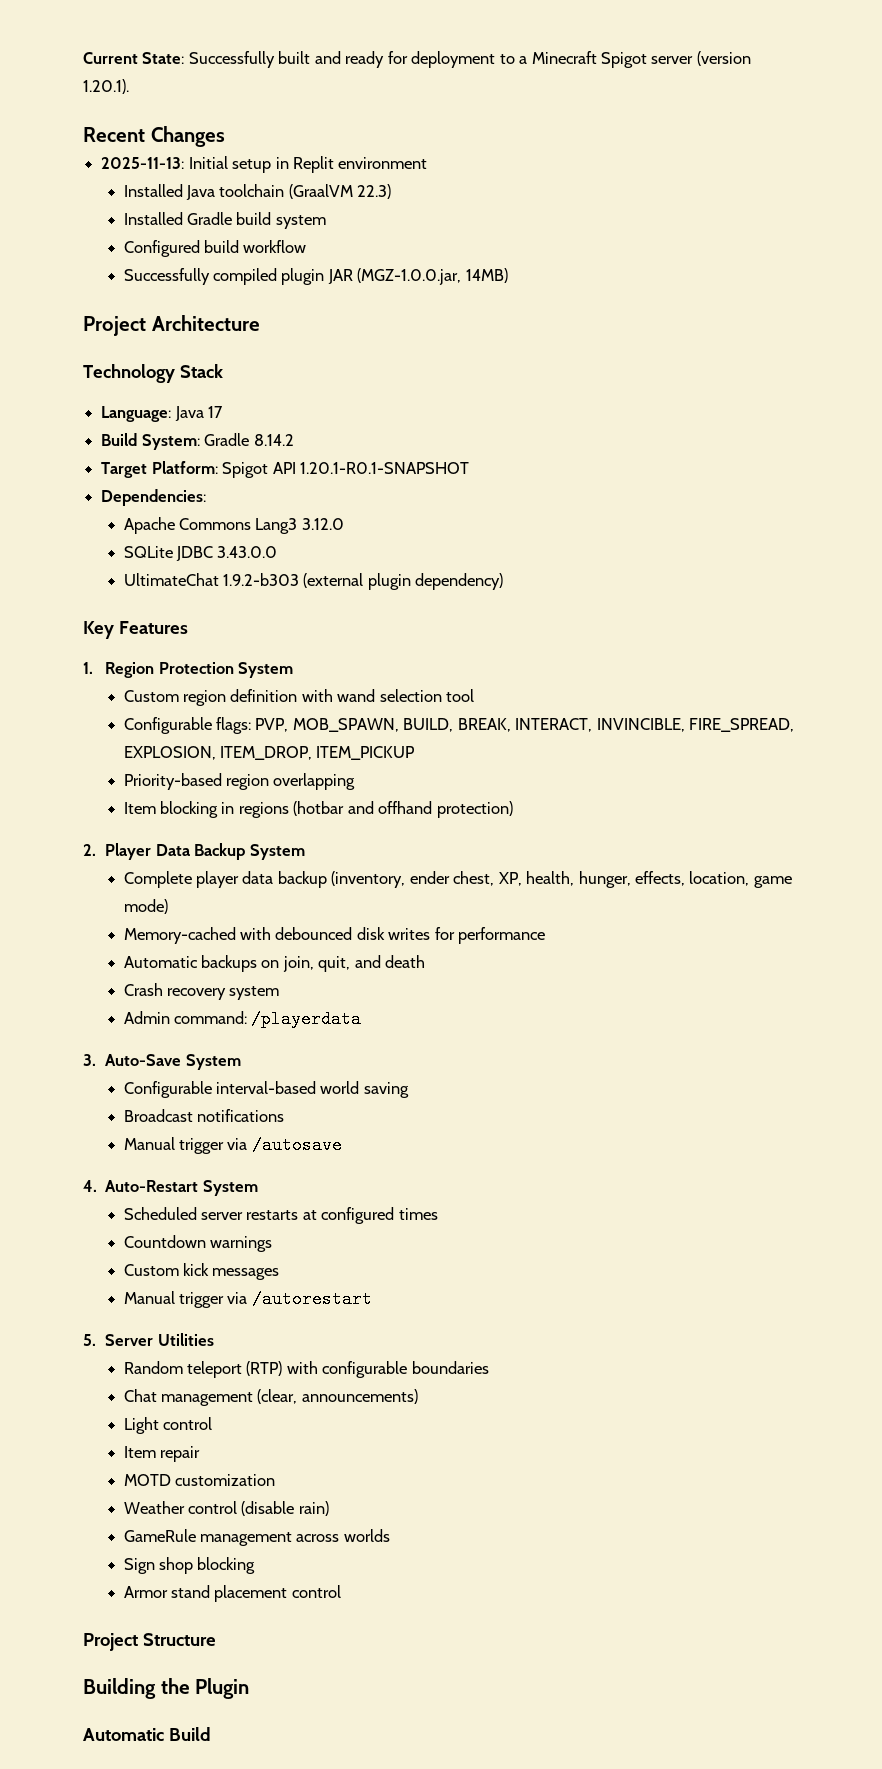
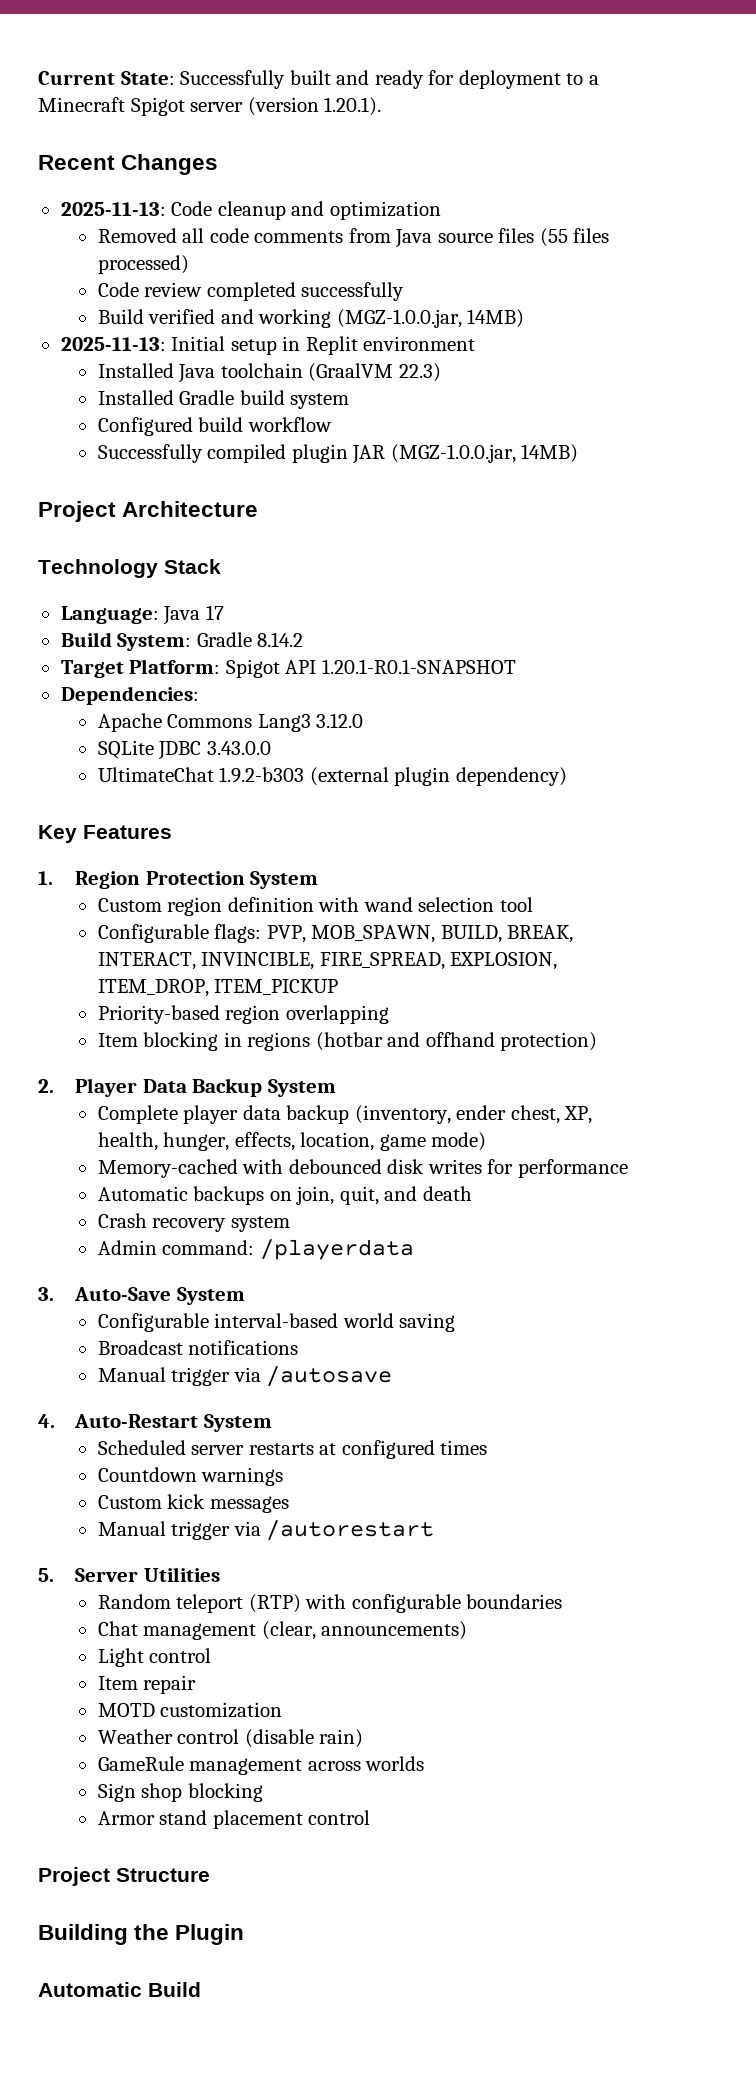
+ 2025-11-13: Code cleanup and optimization
+ Removed all code comments from Java source files (55 files processed)
+ Code review completed successfully
+ Build verified and working (MGZ-1.0.0.jar, 14MB)

